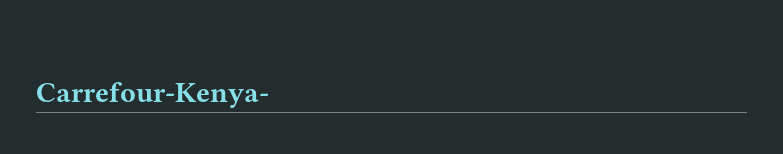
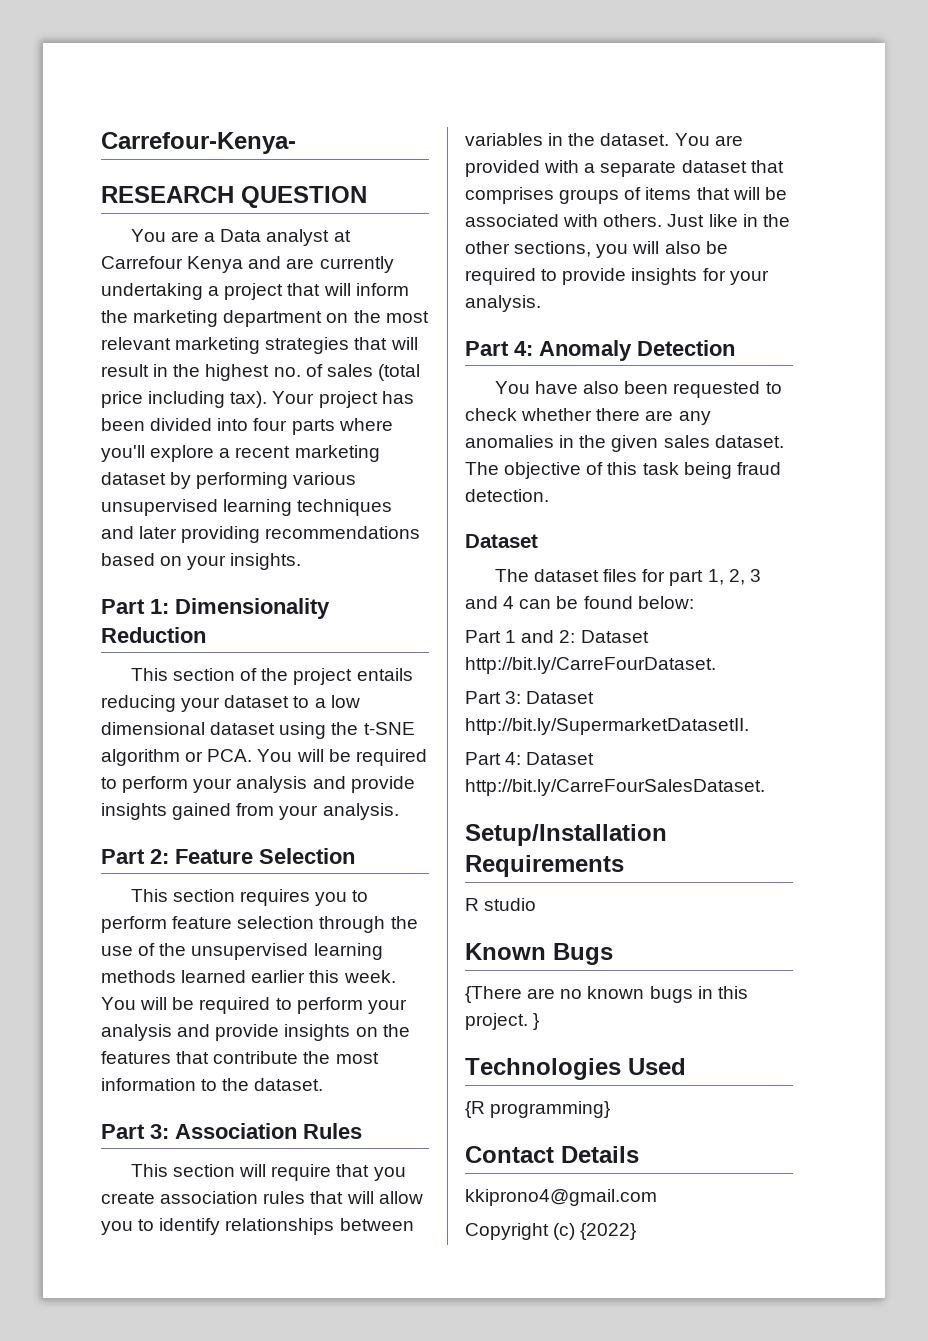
+ RESEARCH QUESTION
+ You are a Data analyst at Carrefour Kenya and are currently undertaking a project that will inform the marketing department on the most relevant marketing strategies that will result in the highest no. of sales (total price including tax). Your project has been divided into four parts where you'll explore a recent marketing dataset by performing various unsupervised learning techniques and later providing recommendations based on your insights.
+ Part 1: Dimensionality Reduction
+ This section of the project entails reducing your dataset to a low dimensional dataset using the t-SNE algorithm or PCA. You will be required to perform your analysis and provide insights gained from your analysis.
+ Part 2: Feature Selection
+ This section requires you to perform feature selection through the use of the unsupervised learning methods learned earlier this week. You will be required to perform your analysis and provide insights on the features that contribute the most information to the dataset.
+ Part 3: Association Rules
+ This section will require that you create association rules that will allow you to identify relationships between variables in the dataset. You are provided with a separate dataset that comprises groups of items that will be associated with others. Just like in the other sections, you will also be required to provide insights for your analysis.
+ Part 4: Anomaly Detection
+ You have also been requested to check whether there are any anomalies in the given sales dataset. The objective of this task being fraud detection.
+ Dataset
+ The dataset files for part 1, 2, 3 and 4 can be found below:
+ Part 1 and 2: Dataset http://bit.ly/CarreFourDataset.
+ Part 3: Dataset http://bit.ly/SupermarketDatasetII.
+ Part 4: Dataset http://bit.ly/CarreFourSalesDataset.
+ Setup/Installation Requirements
+ R studio
+ Known Bugs
+ {There are no known bugs in this project. }
+ Technologies Used
+ {R programming}
+ Contact Details
+ kkiprono4@gmail.com
+ Copyright (c) {2022}

